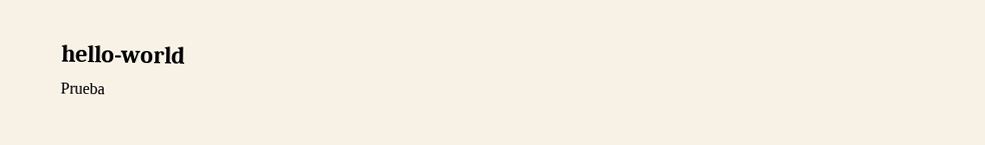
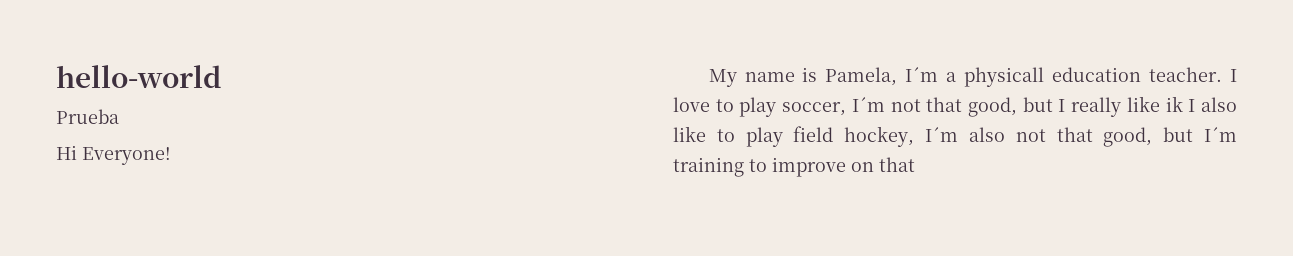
+ Hi Everyone!
+ My name is Pamela, I´m a physicall education teacher. I love to play soccer, I´m not that good, but I really like ik I also like to play field hockey, I´m also not that good, but I´m training to improve on that

